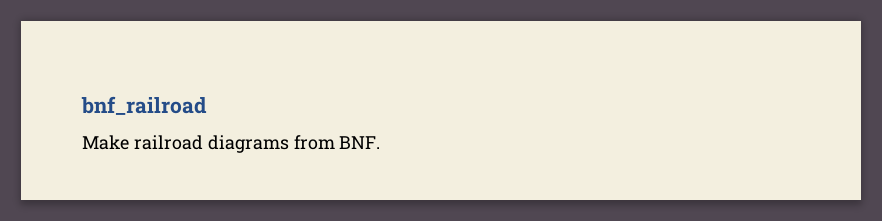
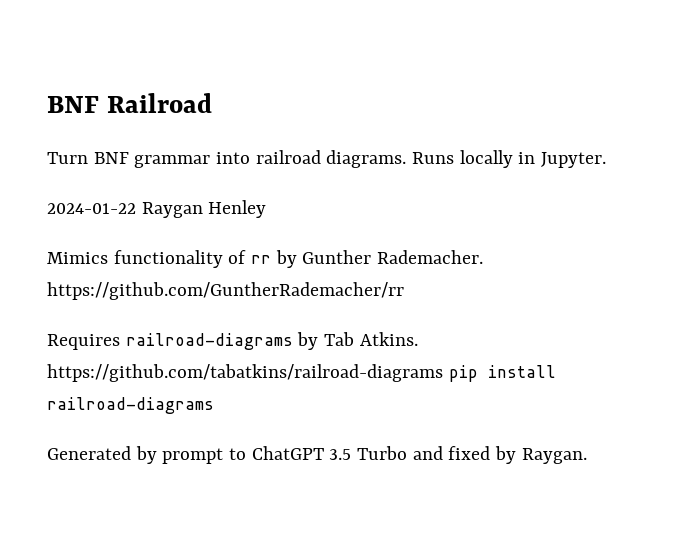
- bnf_railroad
- Make railroad diagrams from BNF.
+ BNF Railroad
+ Turn BNF grammar into railroad diagrams. Runs locally in Jupyter.
+ 2024-01-22 Raygan Henley
+ Mimics functionality of rr by Gunther Rademacher. https://github.com/GuntherRademacher/rr
+ Requires railroad-diagrams by Tab Atkins. https://github.com/tabatkins/railroad-diagrams pip install railroad-diagrams
+ Generated by prompt to ChatGPT 3.5 Turbo and fixed by Raygan.

